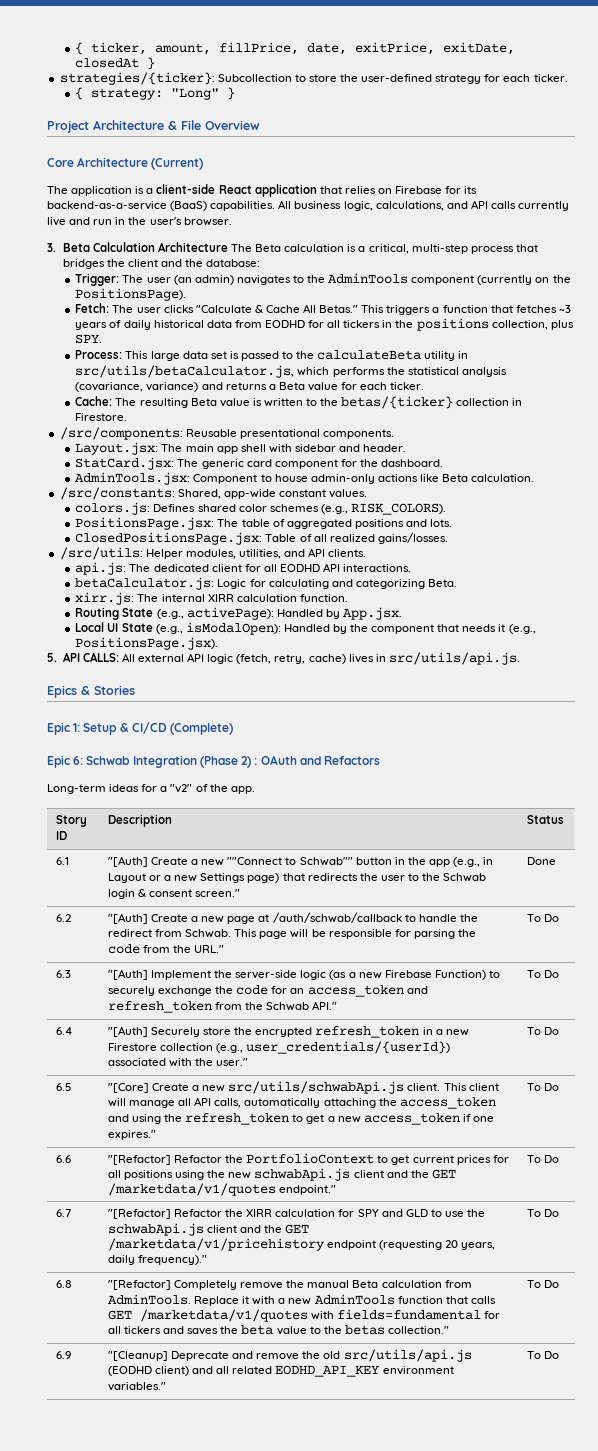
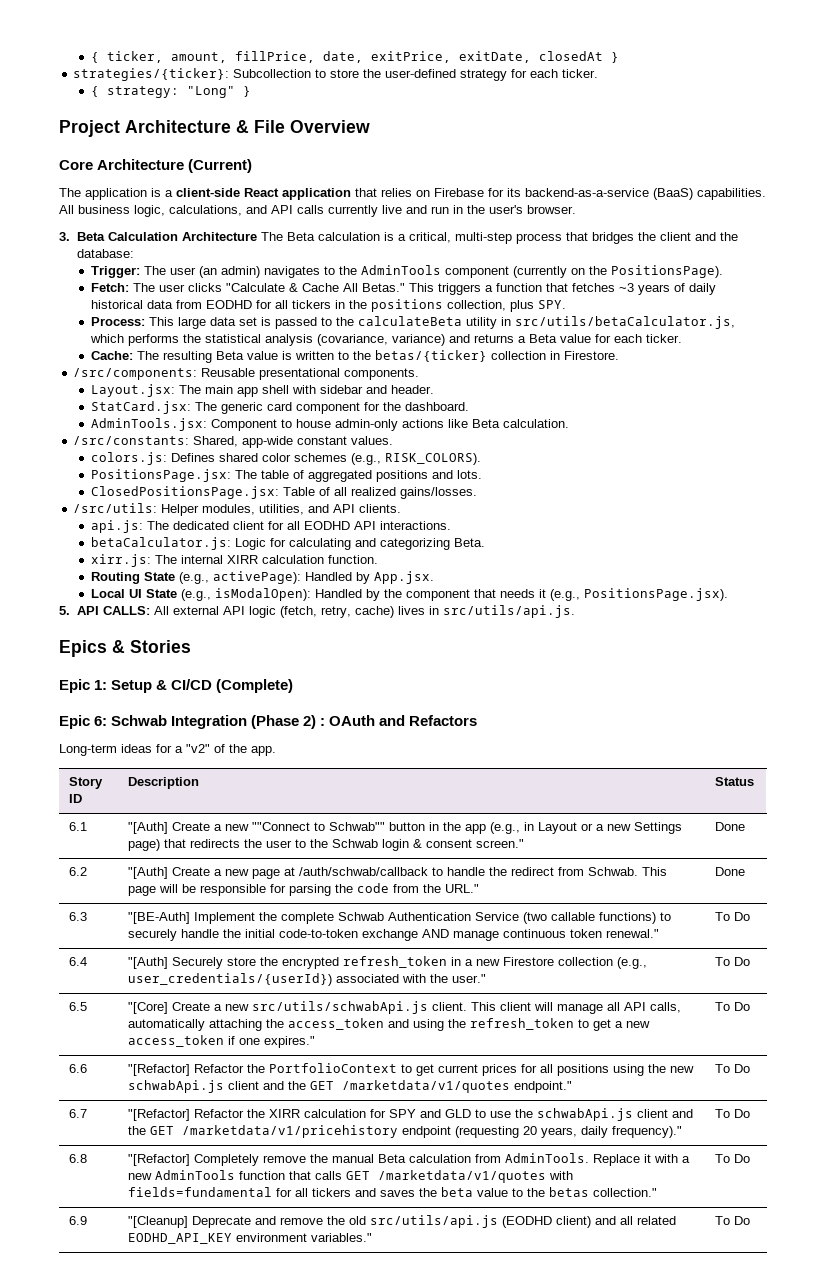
- 6.2 | "[Auth] Create a new page at /auth/schwab/callback to handle the redirect from Schwab. This page will be responsible for parsing the code from the URL." | To Do
+ 6.2 | "[Auth] Create a new page at /auth/schwab/callback to handle the redirect from Schwab. This page will be responsible for parsing the code from the URL." | Done
- 6.3 | "[Auth] Implement the server-side logic (as a new Firebase Function) to securely exchange the code for an access_token and refresh_token from the Schwab API." | To Do
+ 6.3 | "[BE-Auth] Implement the complete Schwab Authentication Service (two callable functions) to securely handle the initial code-to-token exchange AND manage continuous token renewal." | To Do

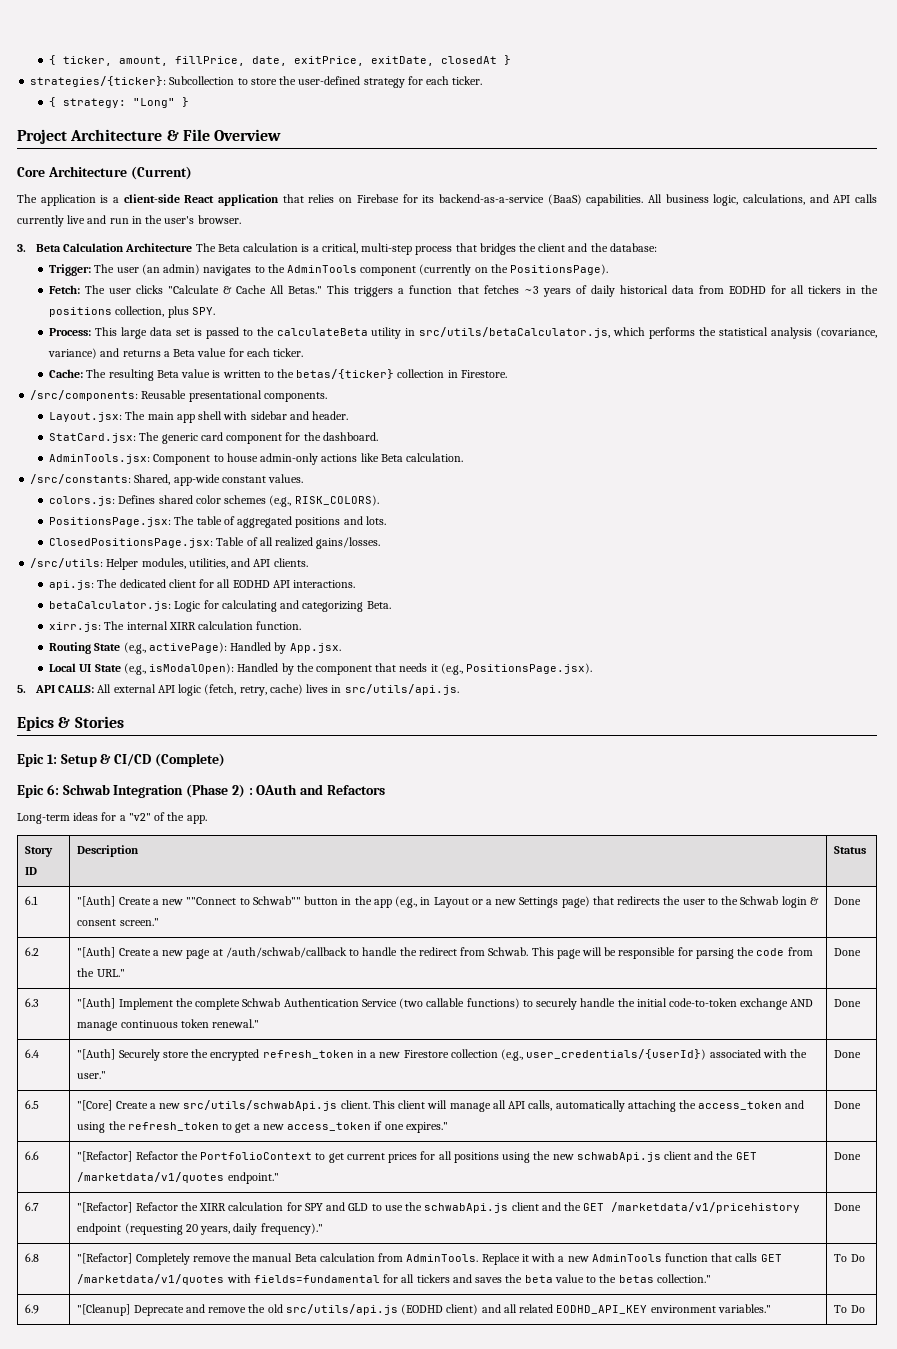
- 6.3 | "[BE-Auth] Implement the complete Schwab Authentication Service (two callable functions) to securely handle the initial code-to-token exchange AND manage continuous token renewal." | To Do
+ 6.3 | "[Auth] Implement the complete Schwab Authentication Service (two callable functions) to securely handle the initial code-to-token exchange AND manage continuous token renewal." | Done
- 6.4 | "[Auth] Securely store the encrypted refresh_token in a new Firestore collection (e.g., user_credentials/{userId}) associated with the user." | To Do
+ 6.4 | "[Auth] Securely store the encrypted refresh_token in a new Firestore collection (e.g., user_credentials/{userId}) associated with the user." | Done
- 6.5 | "[Core] Create a new src/utils/schwabApi.js client. This client will manage all API calls, automatically attaching the access_token and using the refresh_token to get a new access_token if one expires." | To Do
+ 6.5 | "[Core] Create a new src/utils/schwabApi.js client. This client will manage all API calls, automatically attaching the access_token and using the refresh_token to get a new access_token if one expires." | Done
- 6.6 | "[Refactor] Refactor the PortfolioContext to get current prices for all positions using the new schwabApi.js client and the GET /marketdata/v1/quotes endpoint." | To Do
+ 6.6 | "[Refactor] Refactor the PortfolioContext to get current prices for all positions using the new schwabApi.js client and the GET /marketdata/v1/quotes endpoint." | Done
- 6.7 | "[Refactor] Refactor the XIRR calculation for SPY and GLD to use the schwabApi.js client and the GET /marketdata/v1/pricehistory endpoint (requesting 20 years, daily frequency)." | To Do
+ 6.7 | "[Refactor] Refactor the XIRR calculation for SPY and GLD to use the schwabApi.js client and the GET /marketdata/v1/pricehistory endpoint (requesting 20 years, daily frequency)." | Done

